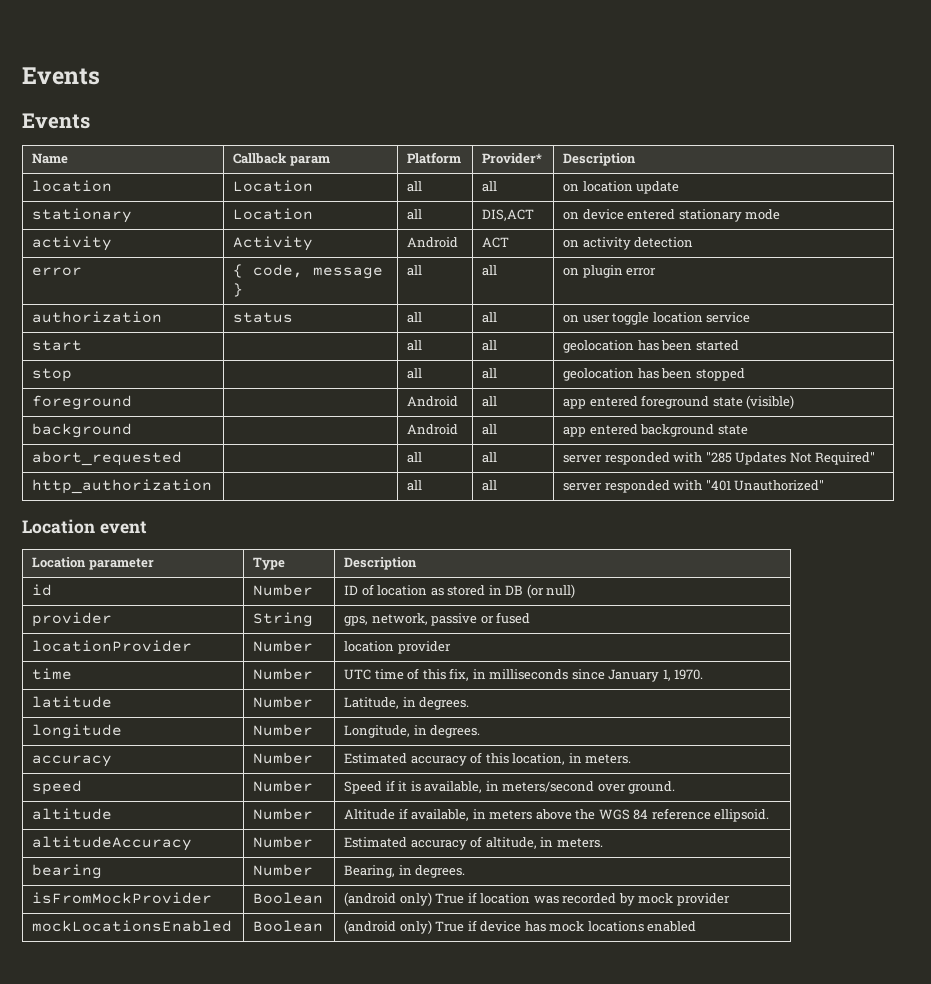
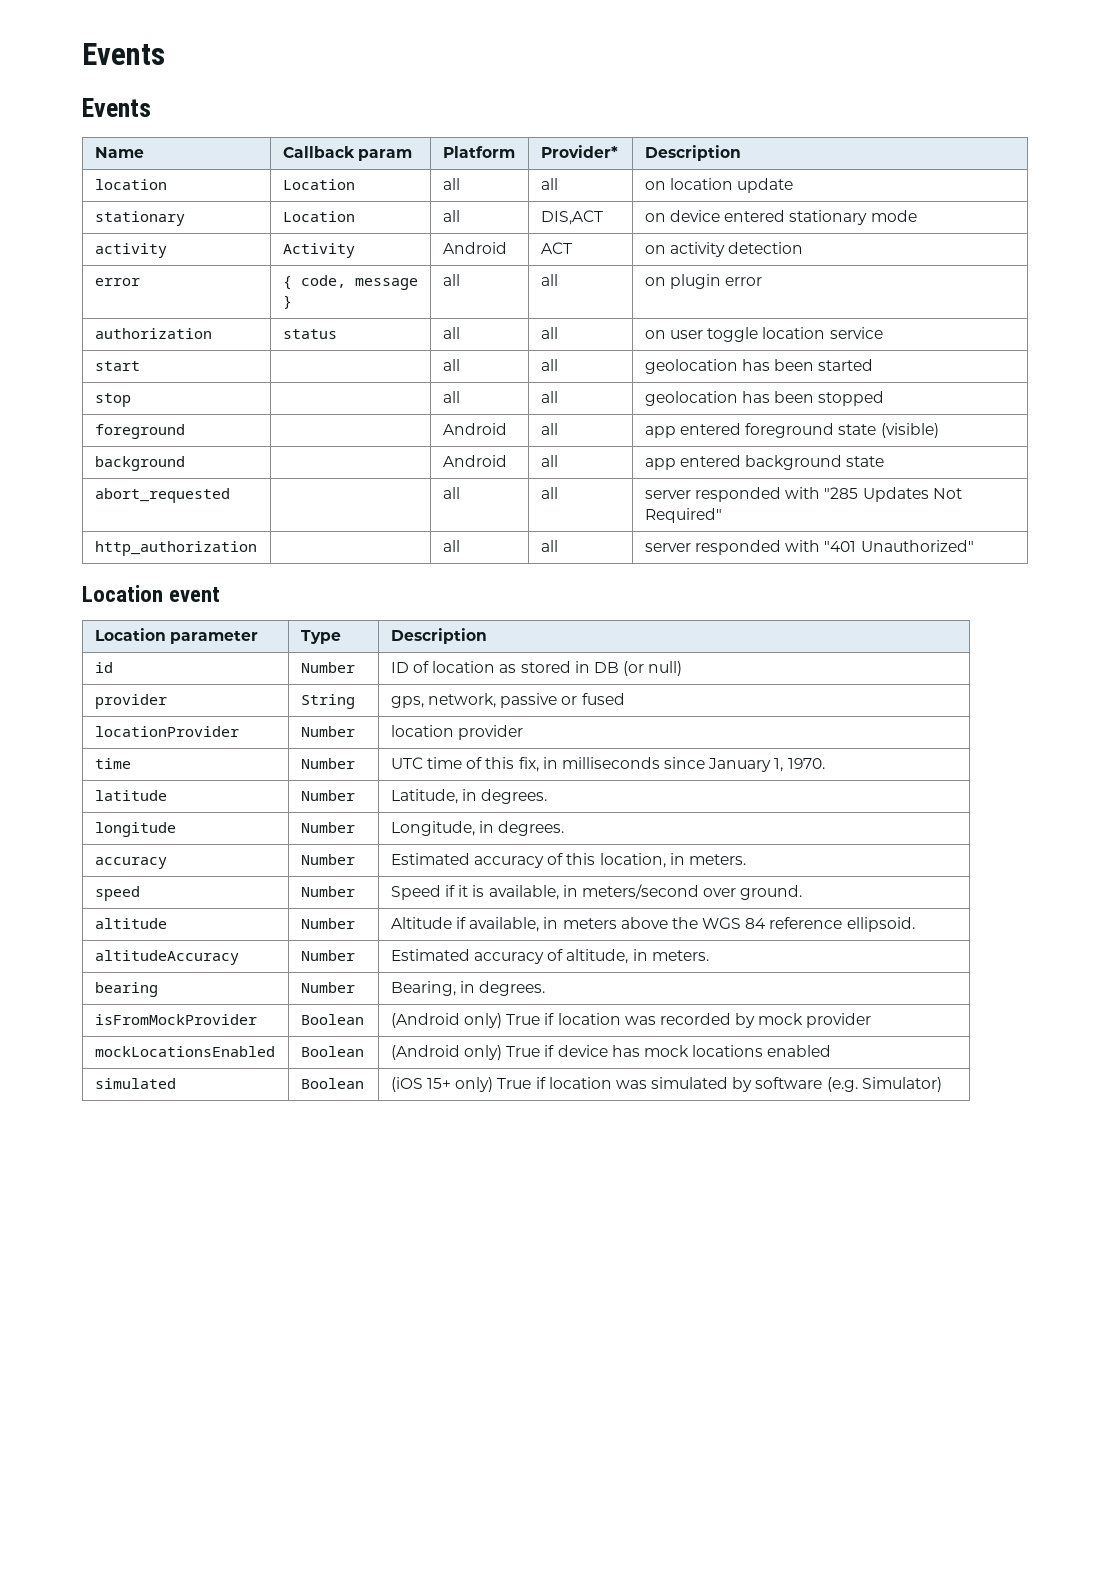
- isFromMockProvider | Boolean | (android only) True if location was recorded by mock provider
+ isFromMockProvider | Boolean | (Android only) True if location was recorded by mock provider
- mockLocationsEnabled | Boolean | (android only) True if device has mock locations enabled
+ mockLocationsEnabled | Boolean | (Android only) True if device has mock locations enabled
+ simulated | Boolean | (iOS 15+ only) True if location was simulated by software (e.g. Simulator)

